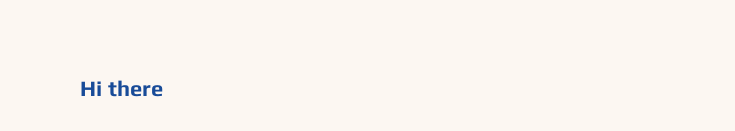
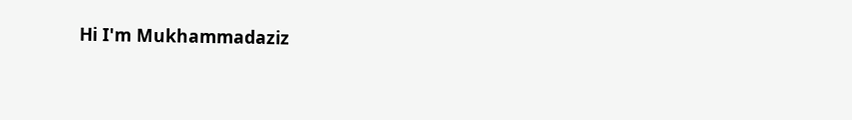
- Hi there
+ Hi I'm Mukhammadaziz

